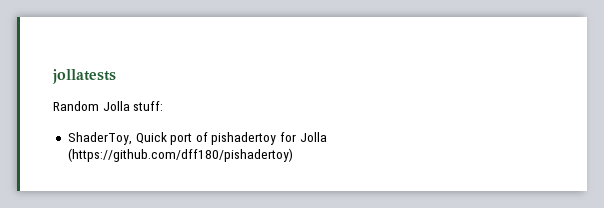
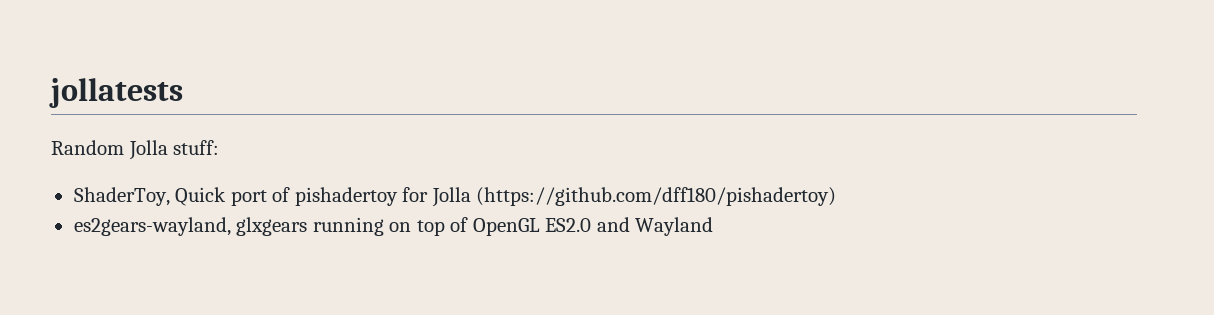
+ es2gears-wayland, glxgears running on top of OpenGL ES2.0 and Wayland

